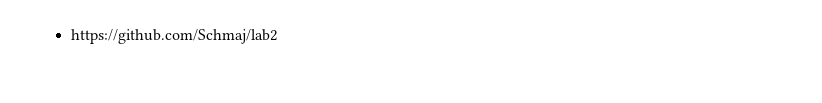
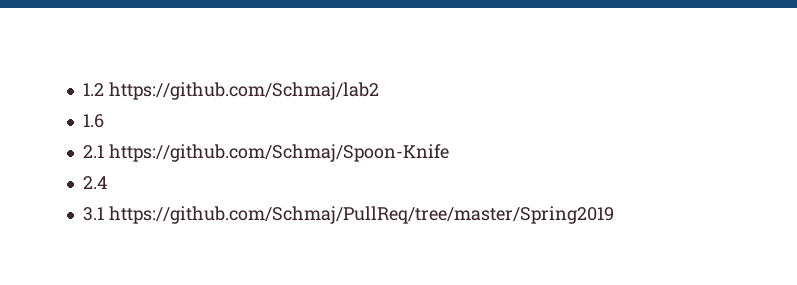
- https://github.com/Schmaj/lab2
+ 1.2 https://github.com/Schmaj/lab2
+ 1.6
+ 2.1 https://github.com/Schmaj/Spoon-Knife
+ 2.4
+ 3.1 https://github.com/Schmaj/PullReq/tree/master/Spring2019

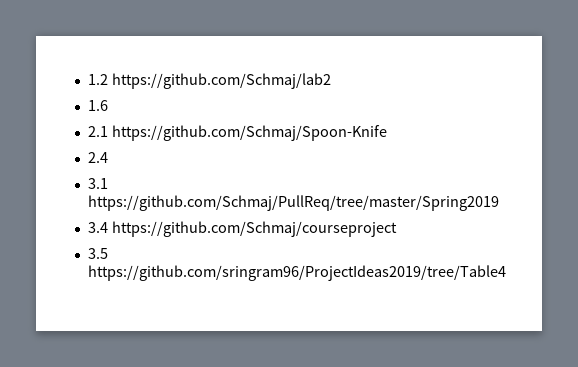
+ 3.4 https://github.com/Schmaj/courseproject
+ 3.5 https://github.com/sringram96/ProjectIdeas2019/tree/Table4

